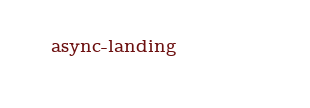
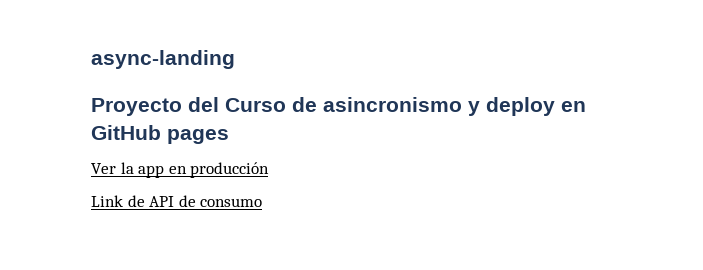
+ Proyecto del Curso de asincronismo y deploy en GitHub pages
+ Ver la app en producción
+ Link de API de consumo

